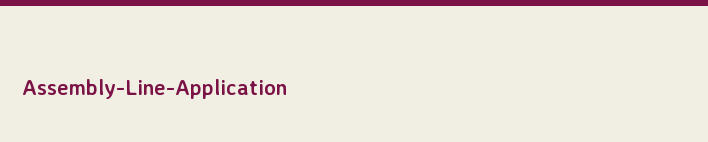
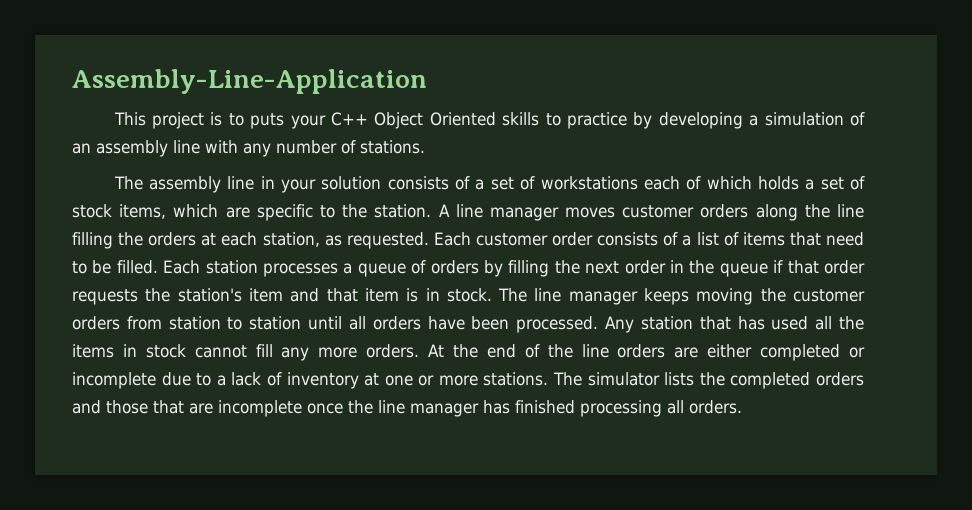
+ This project is to puts your C++ Object Oriented skills to practice by developing a simulation of an assembly line with any number of stations.
+ The assembly line in your solution consists of a set of workstations each of which holds a set of stock items, which are specific to the station. A line manager moves customer orders along the line filling the orders at each station, as requested. Each customer order consists of a list of items that need to be filled. Each station processes a queue of orders by filling the next order in the queue if that order requests the station's item and that item is in stock. The line manager keeps moving the customer orders from station to station until all orders have been processed. Any station that has used all the items in stock cannot fill any more orders. At the end of the line orders are either completed or incomplete due to a lack of inventory at one or more stations. The simulator lists the completed orders and those that are incomplete once the line manager has finished processing all orders.

